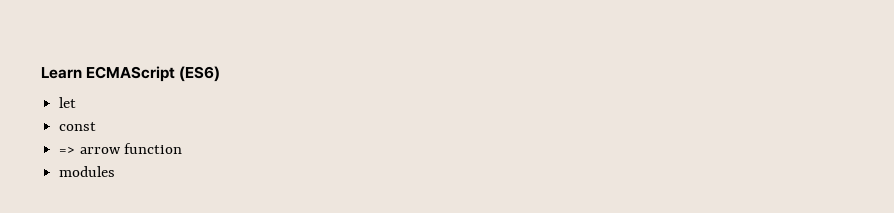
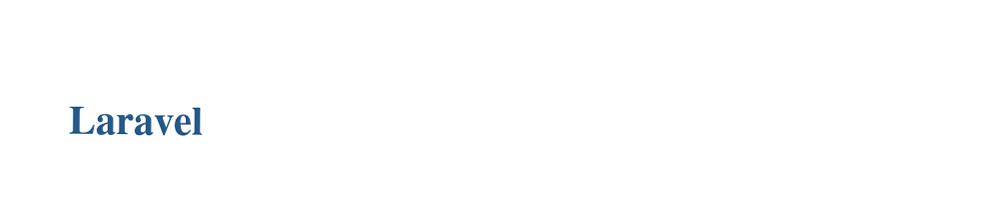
- Learn ECMAScript (ES6)
- let
- const
- => arrow function
- modules
+ Laravel

